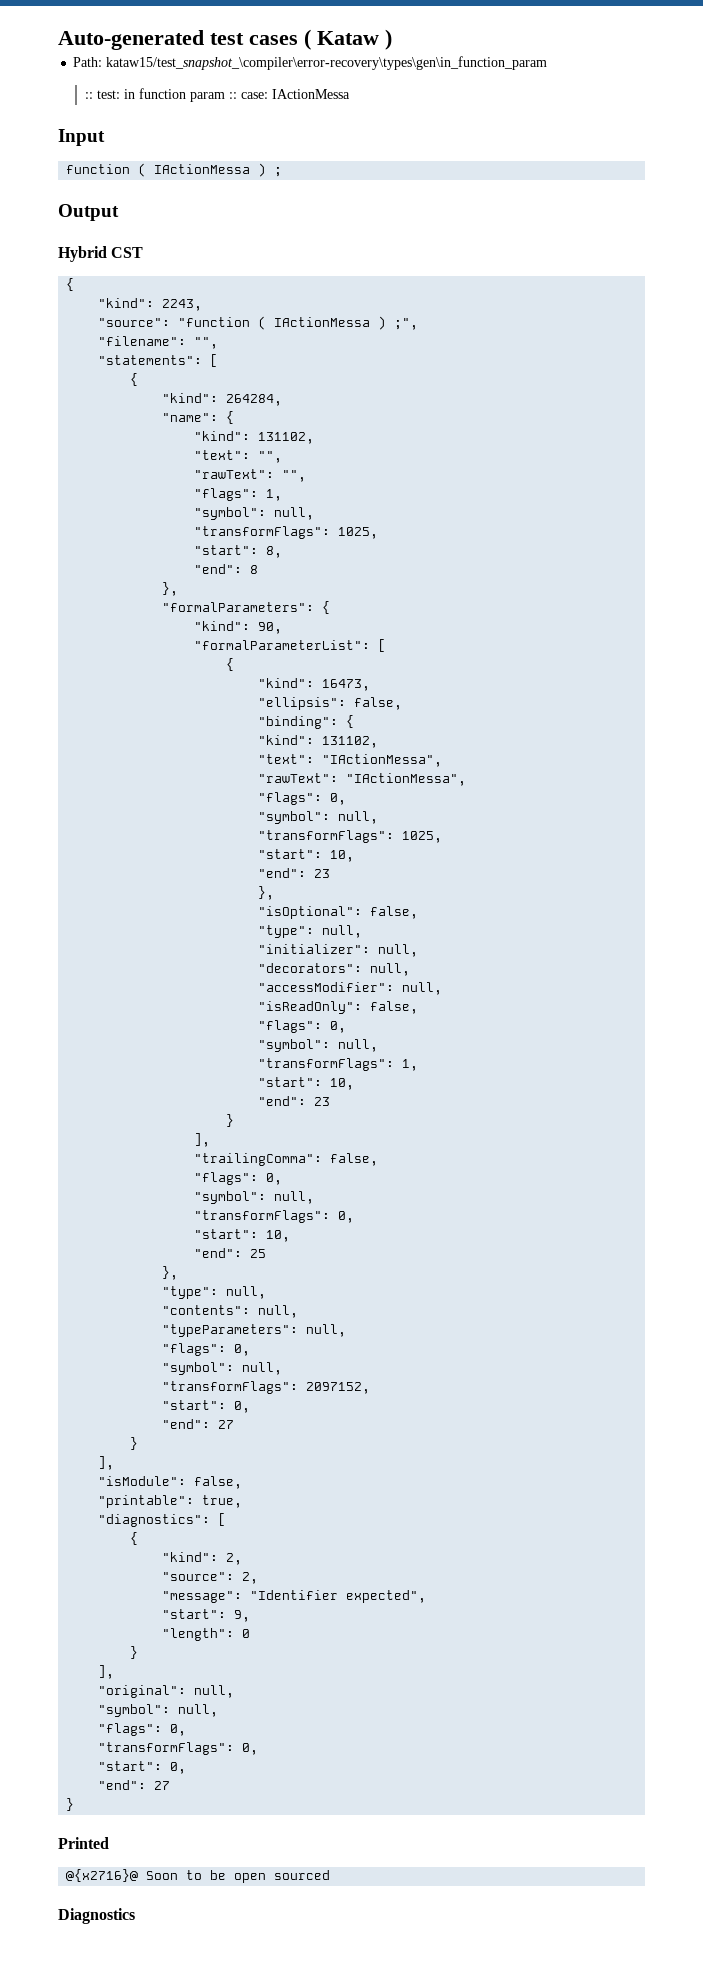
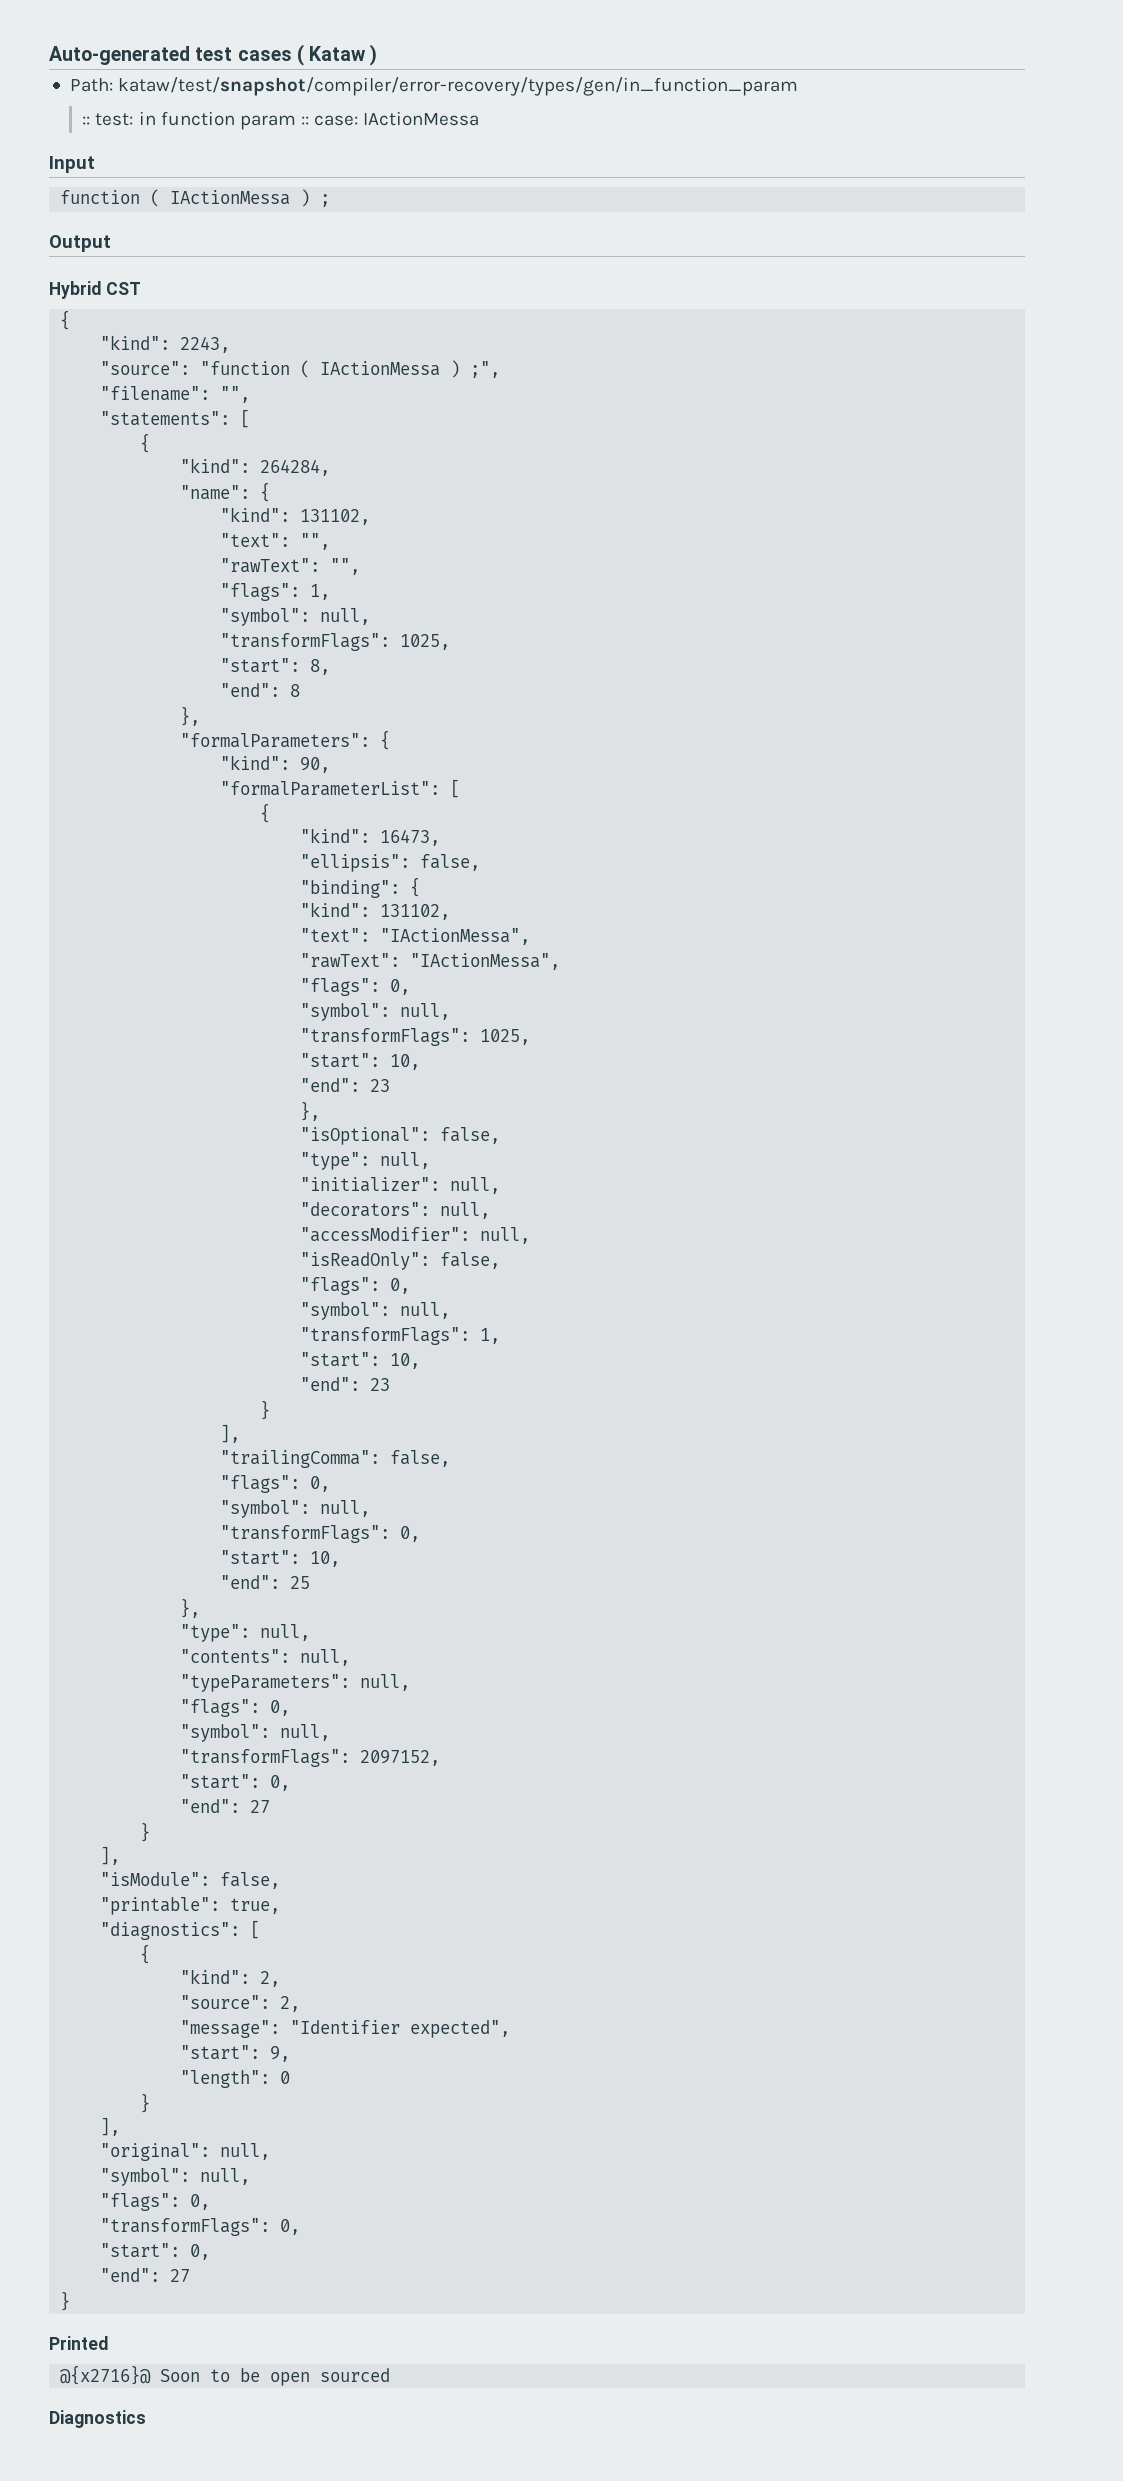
- Path: kataw15/test_snapshot_\compiler\error-recovery\types\gen\in_function_param
+ Path: kataw/test/snapshot/compiler/error-recovery/types/gen/in_function_param

